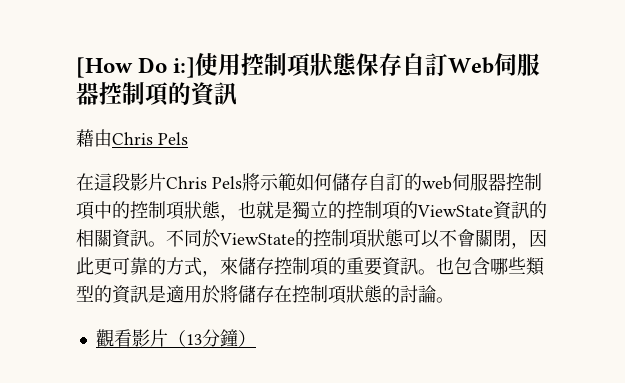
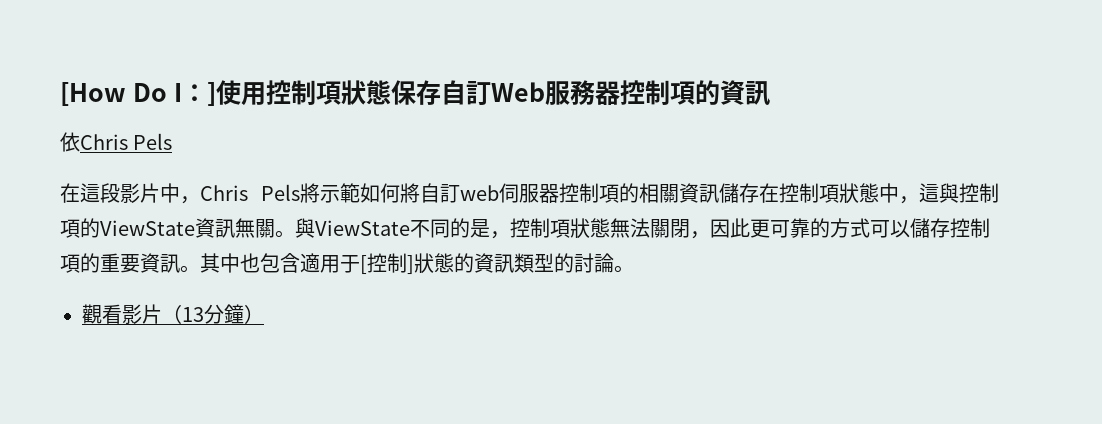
- [How Do i:]使用控制項狀態保存自訂Web伺服器控制項的資訊
+ [How Do I：]使用控制項狀態保存自訂Web服務器控制項的資訊
- 藉由Chris Pels
+ 依Chris Pels
- 在這段影片Chris Pels將示範如何儲存自訂的web伺服器控制項中的控制項狀態，也就是獨立的控制項的ViewState資訊的相關資訊。不同於ViewState的控制項狀態可以不會關閉，因此更可靠的方式，來儲存控制項的重要資訊。
+ 在這段影片中，Chris Pels將示範如何將自訂web伺服器控制項的相關資訊儲存在控制項狀態中，這與控制項的ViewState資訊無關。與ViewState不同的是，控制項狀態無法關閉，因此更可靠的方式可以儲存控制項的重要資訊。
- 也包含哪些類型的資訊是適用於將儲存在控制項狀態的討論。
+ 其中也包含適用于[控制]狀態的資訊類型的討論。

